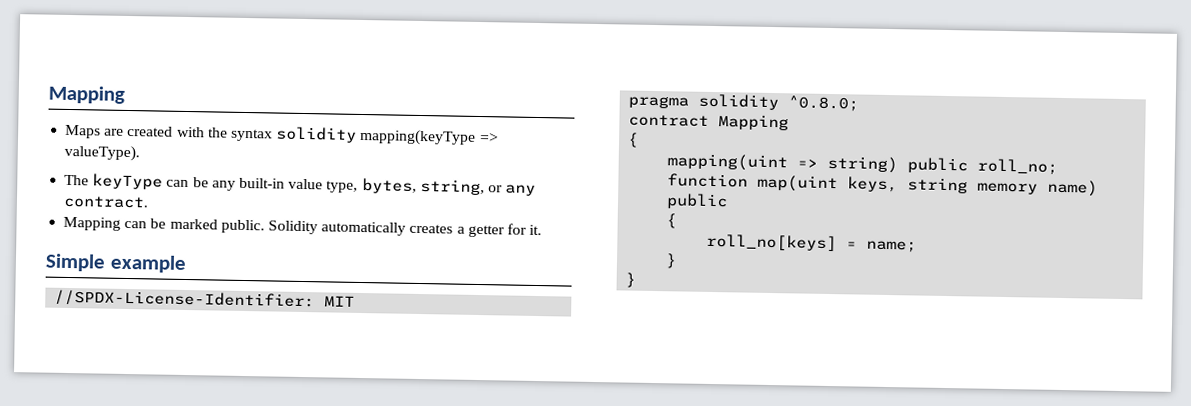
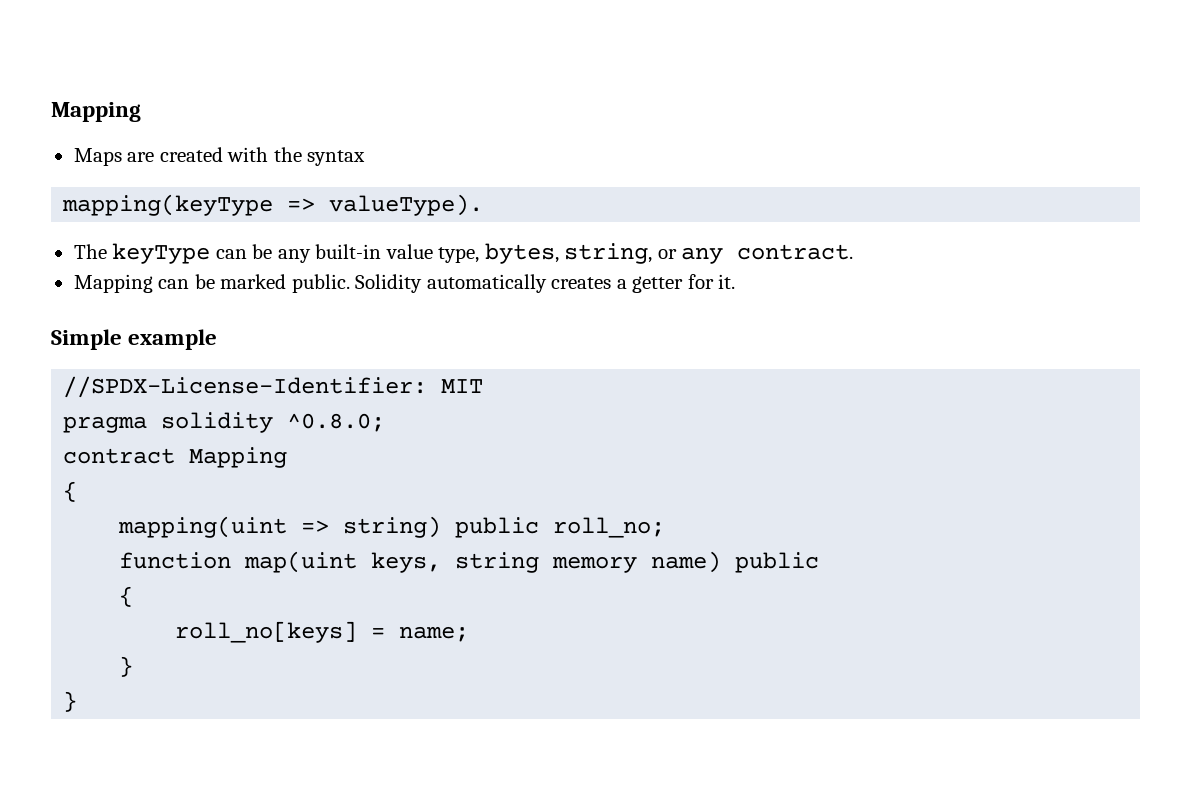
- Maps are created with the syntax solidity mapping(keyType => valueType).
+ Maps are created with the syntax
+ mapping(keyType => valueType).

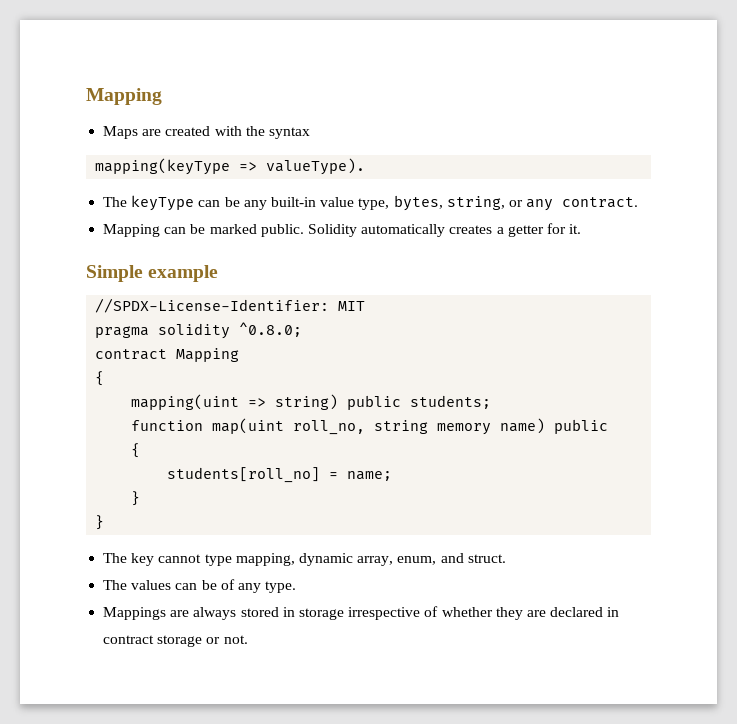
- mapping(uint => string) public roll_no;
+ mapping(uint => string) public students;
- function map(uint keys, string memory name) public
+ function map(uint roll_no, string memory name) public
- roll_no[keys] = name;
+ students[roll_no] = name;
+ The key cannot type mapping, dynamic array, enum, and struct.
+ The values can be of any type.
+ Mappings are always stored in storage irrespective of whether they are declared in contract storage or not.

